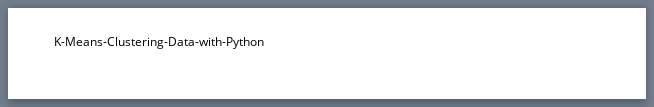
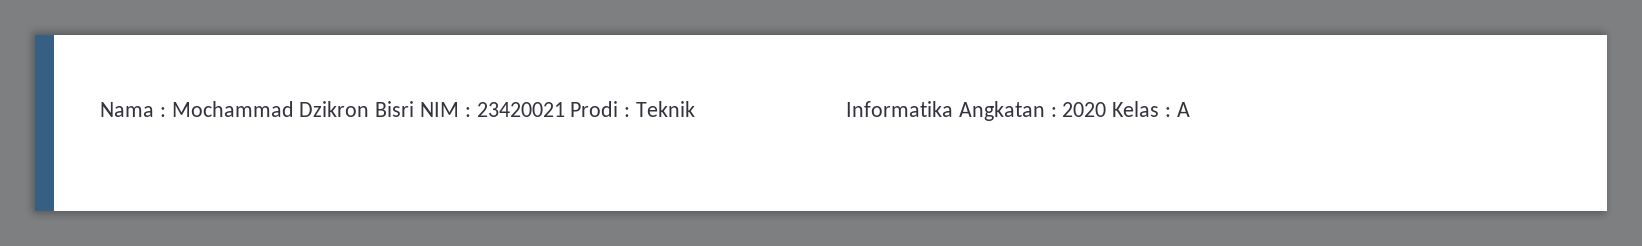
- K-Means-Clustering-Data-with-Python
+ Nama : Mochammad Dzikron Bisri NIM : 23420021 Prodi : Teknik Informatika Angkatan : 2020 Kelas : A

